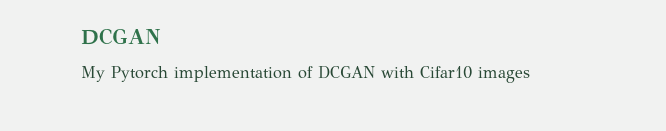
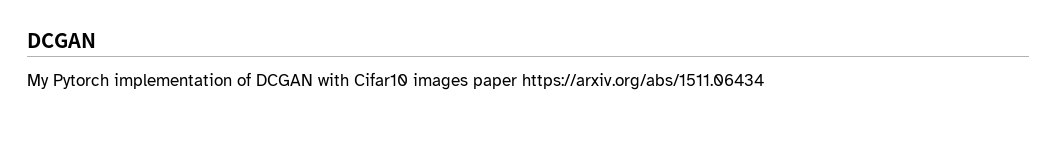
- My Pytorch implementation of DCGAN with Cifar10 images
+ My Pytorch implementation of DCGAN with Cifar10 images paper https://arxiv.org/abs/1511.06434

